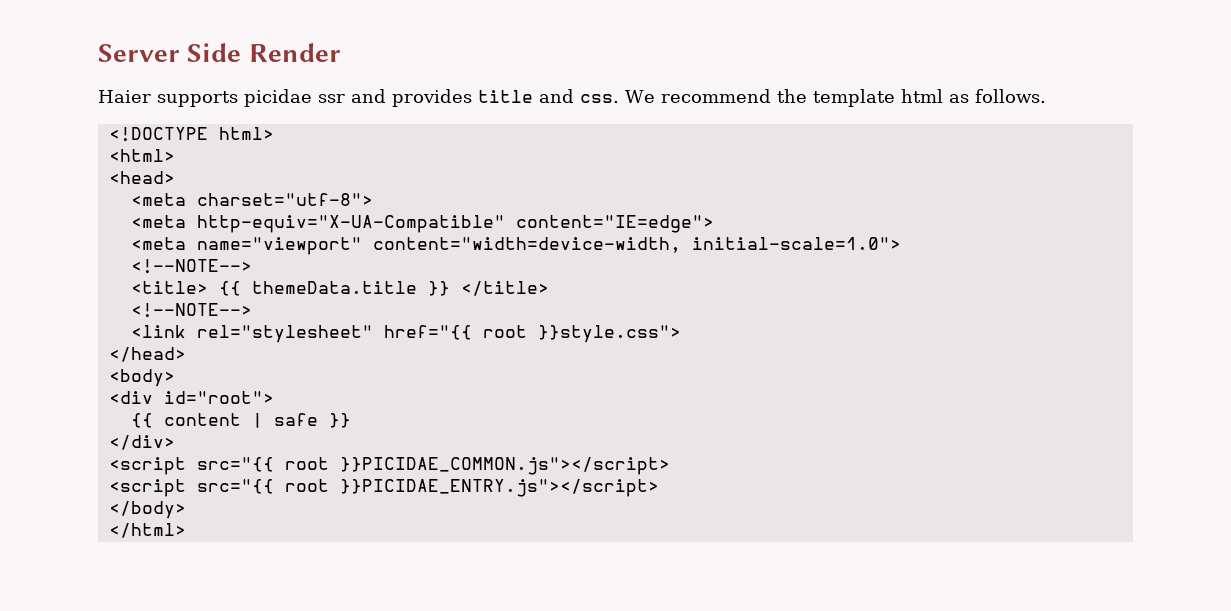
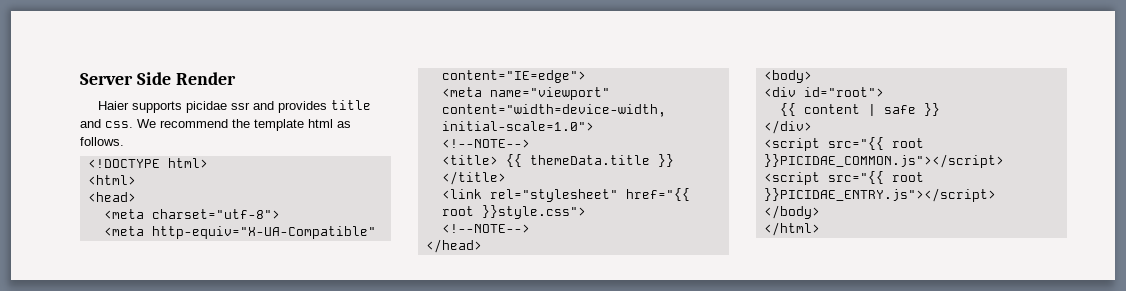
  <title> {{ themeData.title }} </title>
- <!--NOTE-->
  <link rel="stylesheet" href="{{ root }}style.css">
+ <!--NOTE-->

